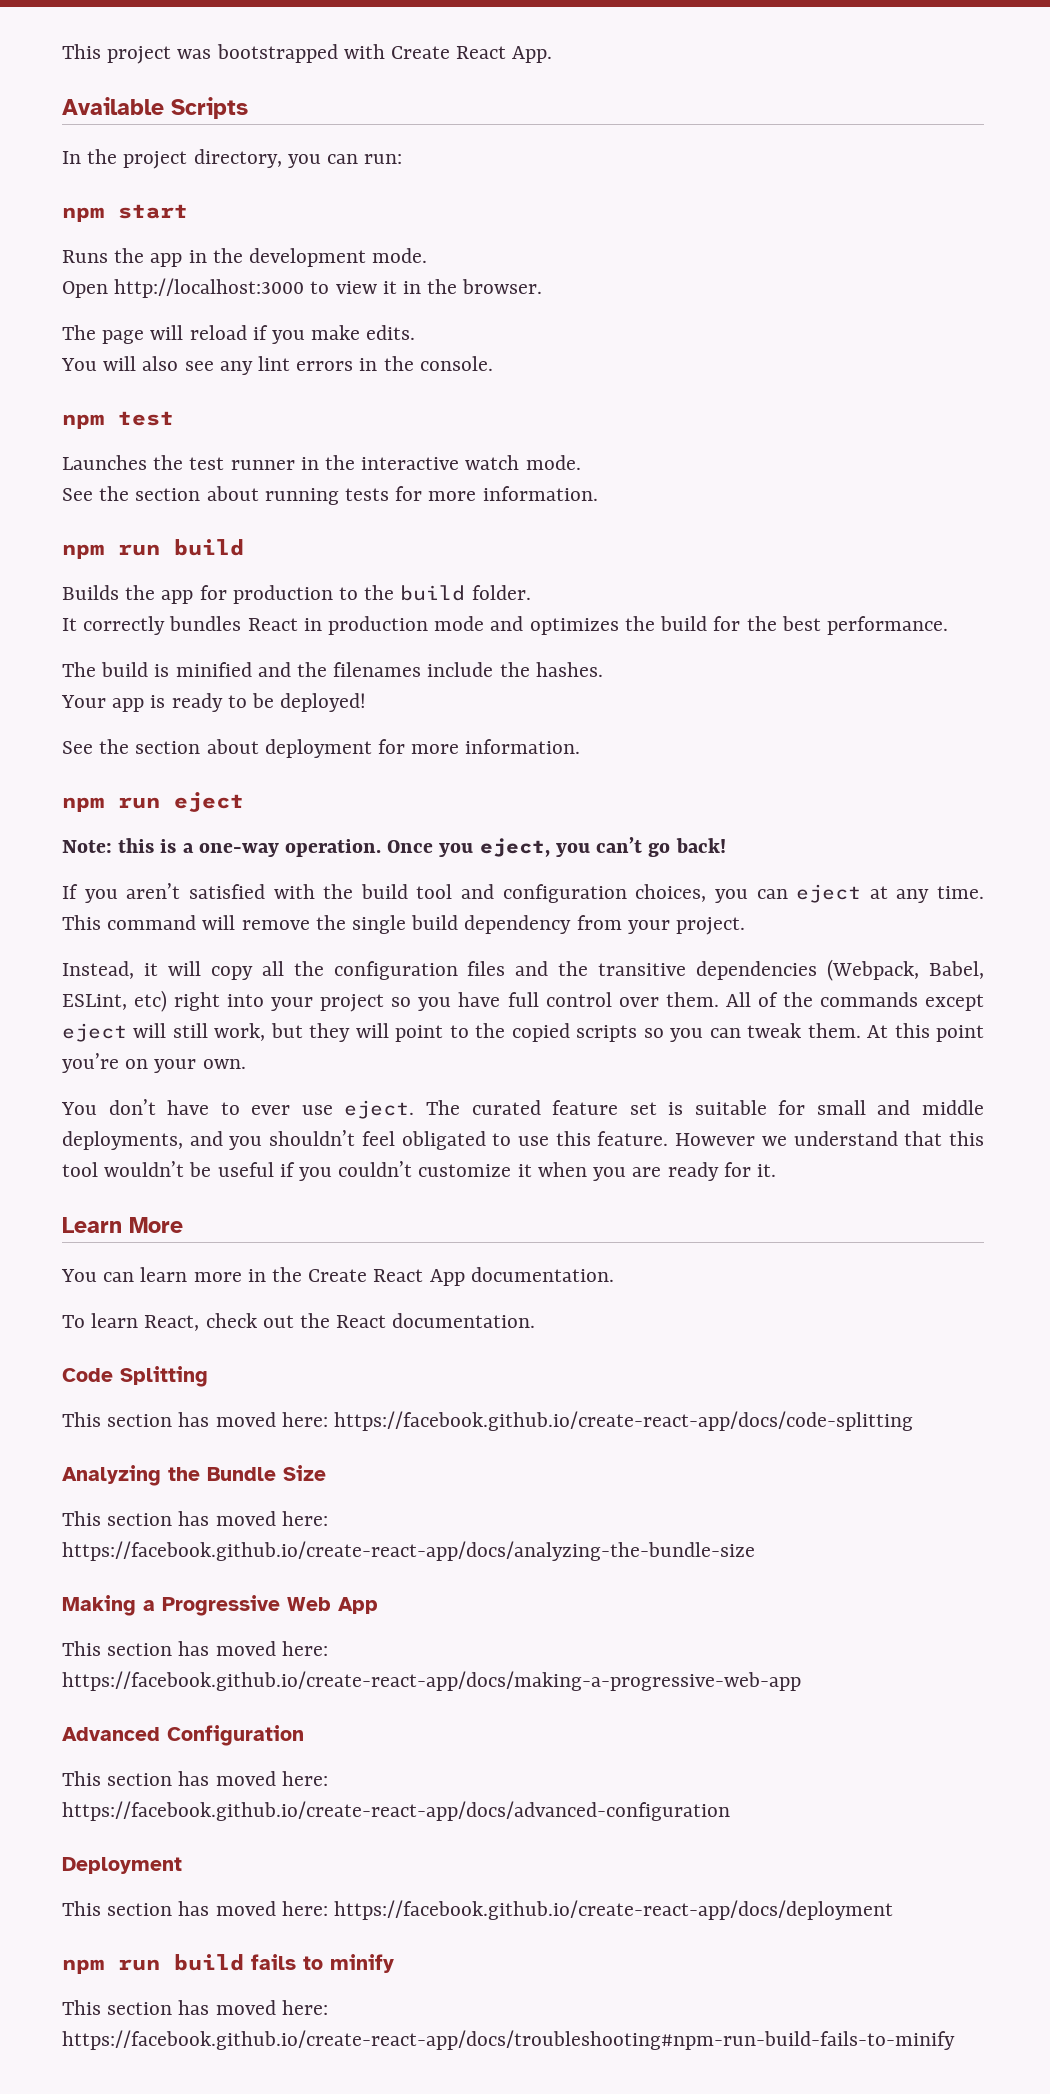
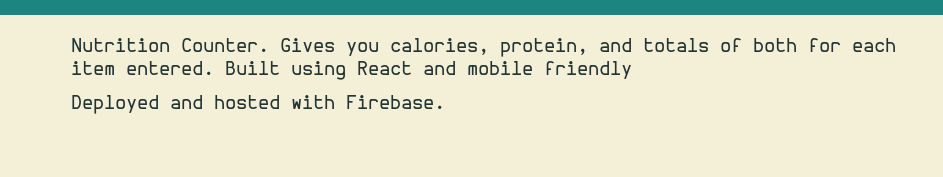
- This project was bootstrapped with Create React App.
- Available Scripts
- In the project directory, you can run:
- npm start
- Runs the app in the development mode.
- Open http://localhost:3000 to view it in the browser.
- The page will reload if you make edits.
- You will also see any lint errors in the console.
- npm test
- Launches the test runner in the interactive watch mode.
- See the section about running tests for more information.
- npm run build
- Builds the app for production to the build folder.
- It correctly bundles React in production mode and optimizes the build for the best performance.
- The build is minified and the filenames include the hashes.
- Your app is ready to be deployed!
- See the section about deployment for more information.
- npm run eject
- Note: this is a one-way operation. Once you eject, you can’t go back!
- If you aren’t satisfied with the build tool and configuration choices, you can eject at any time. This command will remove the single build dependency from your project.
- Instead, it will copy all the configuration files and the transitive dependencies (Webpack, Babel, ESLint, etc) right into your project so you have full control over them. All of the commands except eject will still work, but they will point to the copied scripts so you can tweak them. At this point you’re on your own.
- You don’t have to ever use eject. The curated feature set is suitable for small and middle deployments, and you shouldn’t feel obligated to use this feature. However we understand that this tool wouldn’t be useful if you couldn’t customize it when you are ready for it.
- Learn More
- You can learn more in the Create React App documentation.
- To learn React, check out the React documentation.
- Code Splitting
- This section has moved here: https://facebook.github.io/create-react-app/docs/code-splitting
- Analyzing the Bundle Size
- This section has moved here: https://facebook.github.io/create-react-app/docs/analyzing-the-bundle-size
- Making a Progressive Web App
- This section has moved here: https://facebook.github.io/create-react-app/docs/making-a-progressive-web-app
- Advanced Configuration
- This section has moved here: https://facebook.github.io/create-react-app/docs/advanced-configuration
- Deployment
- This section has moved here: https://facebook.github.io/create-react-app/docs/deployment
- npm run build fails to minify
- This section has moved here: https://facebook.github.io/create-react-app/docs/troubleshooting#npm-run-build-fails-to-minify
+ Nutrition Counter. Gives you calories, protein, and totals of both for each item entered. Built using React and mobile friendly
+ Deployed and hosted with Firebase.

